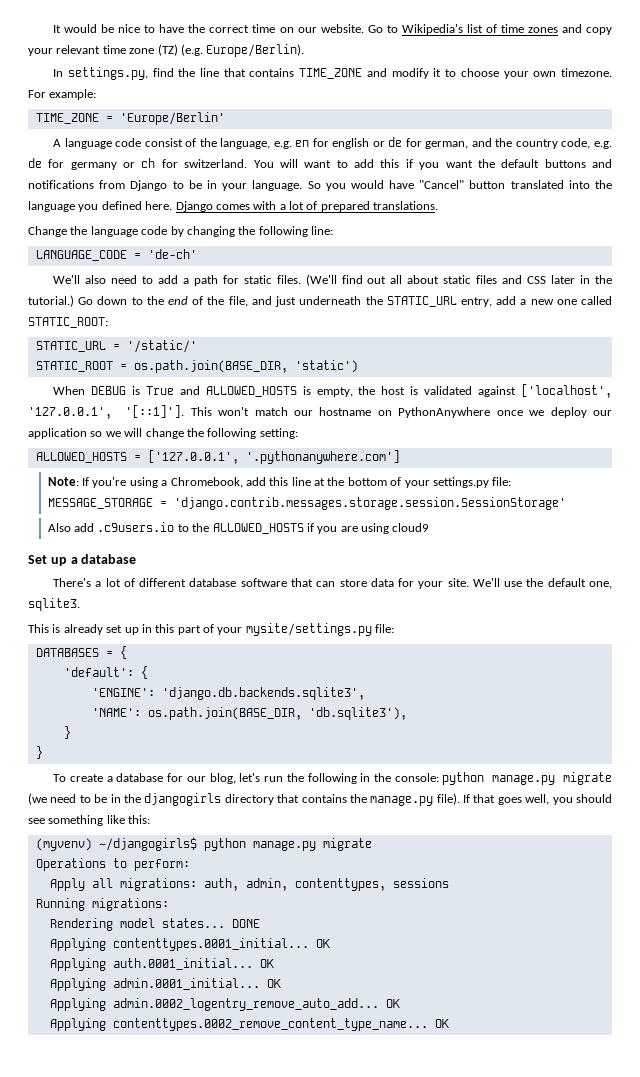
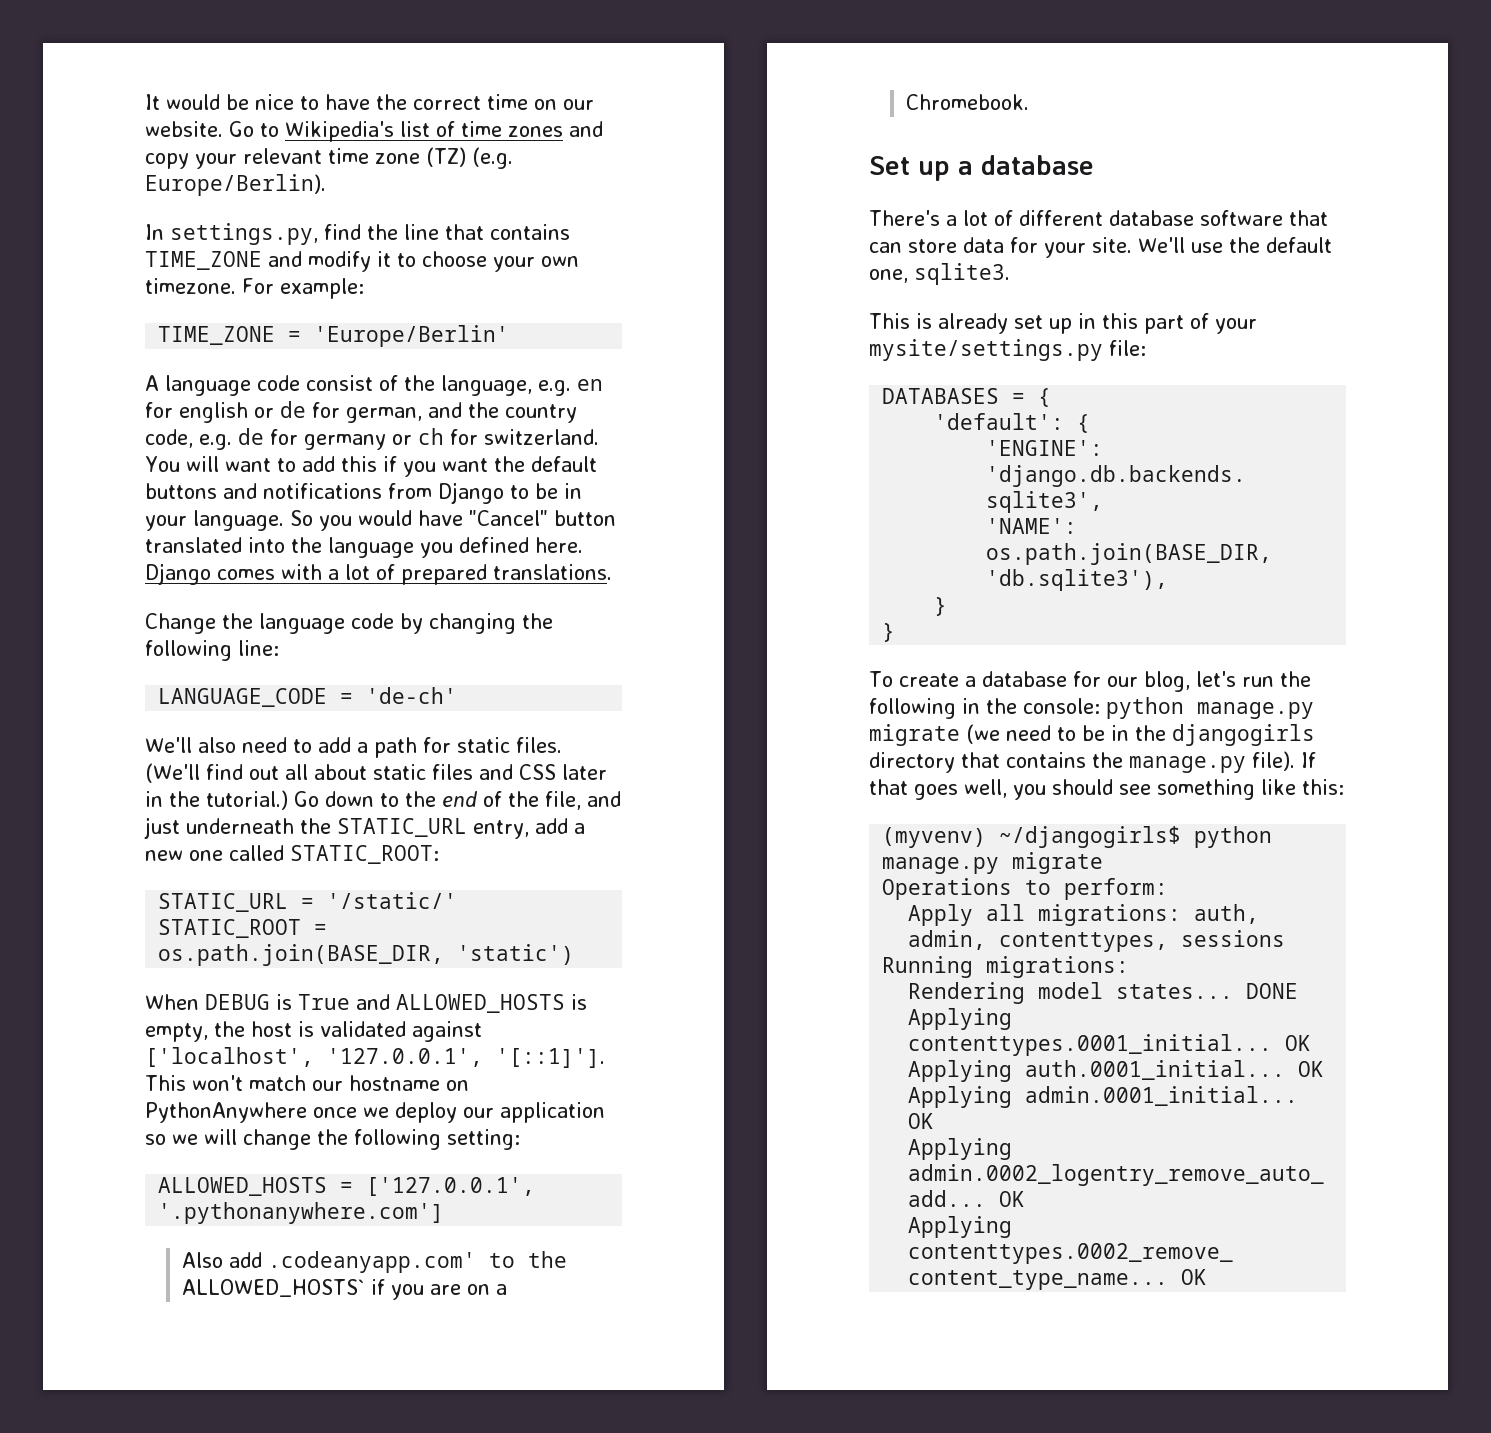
- Note: If you're using a Chromebook, add this line at the bottom of your settings.py file: MESSAGE_STORAGE = 'django.contrib.messages.storage.session.SessionStorage'
- Also add .c9users.io to the ALLOWED_HOSTS if you are using cloud9
+ Also add .codeanyapp.com' to the ALLOWED_HOSTS` if you are on a Chromebook.

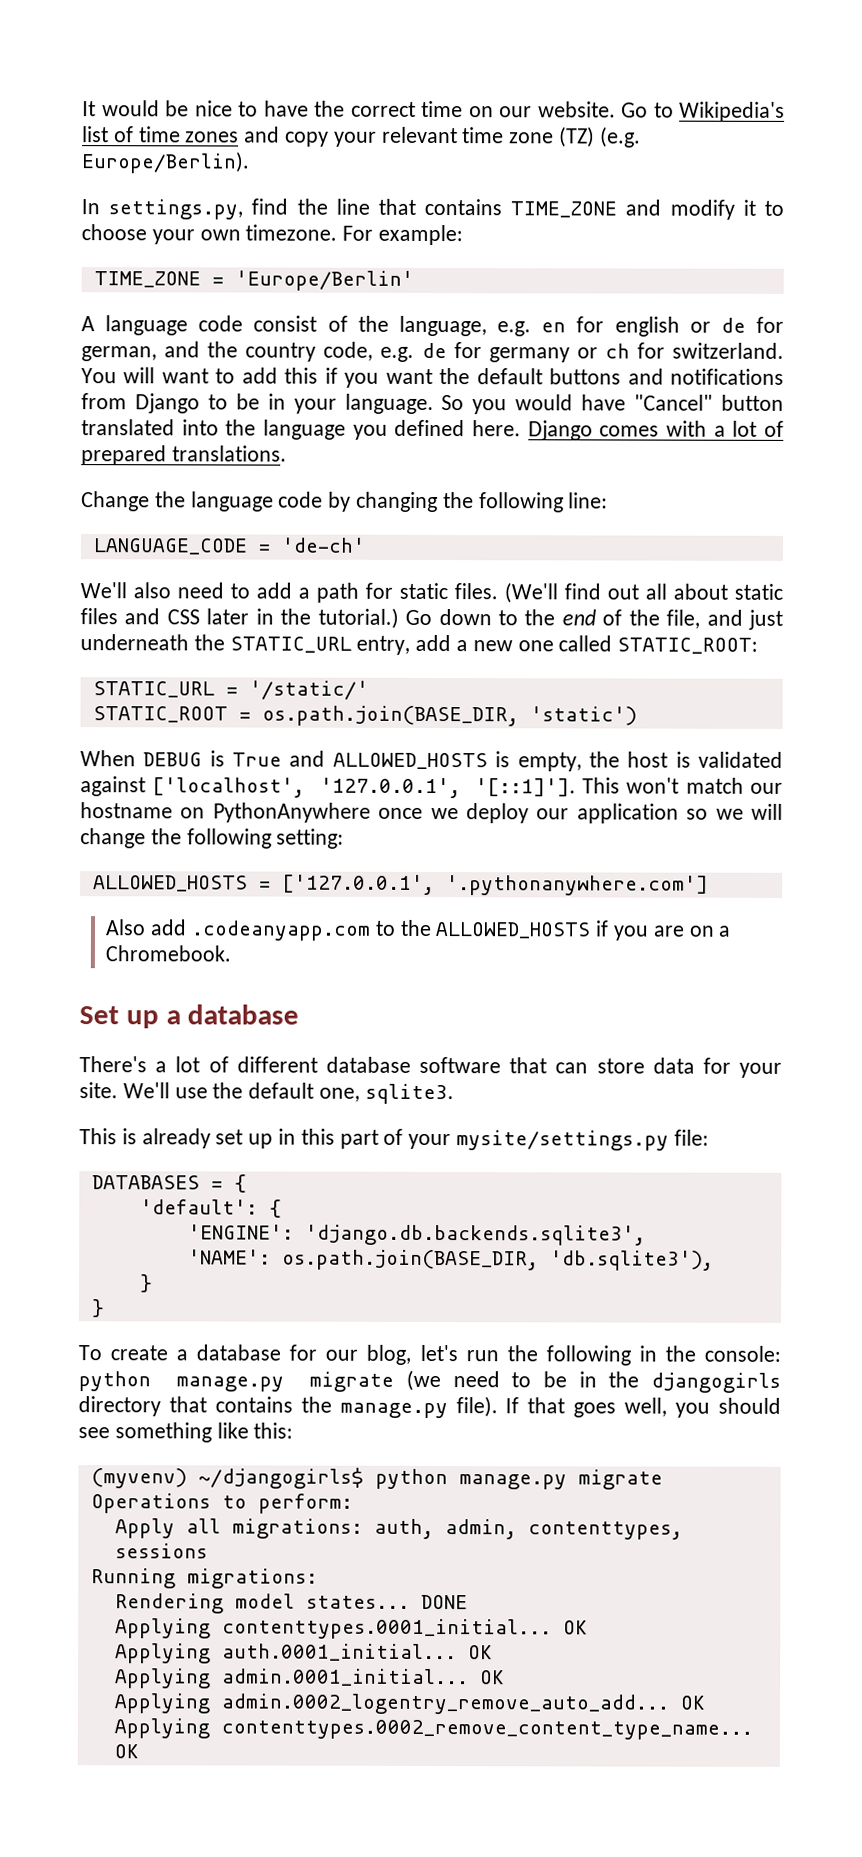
- Also add .codeanyapp.com' to the ALLOWED_HOSTS` if you are on a Chromebook.
+ Also add .codeanyapp.com to the ALLOWED_HOSTS if you are on a Chromebook.

